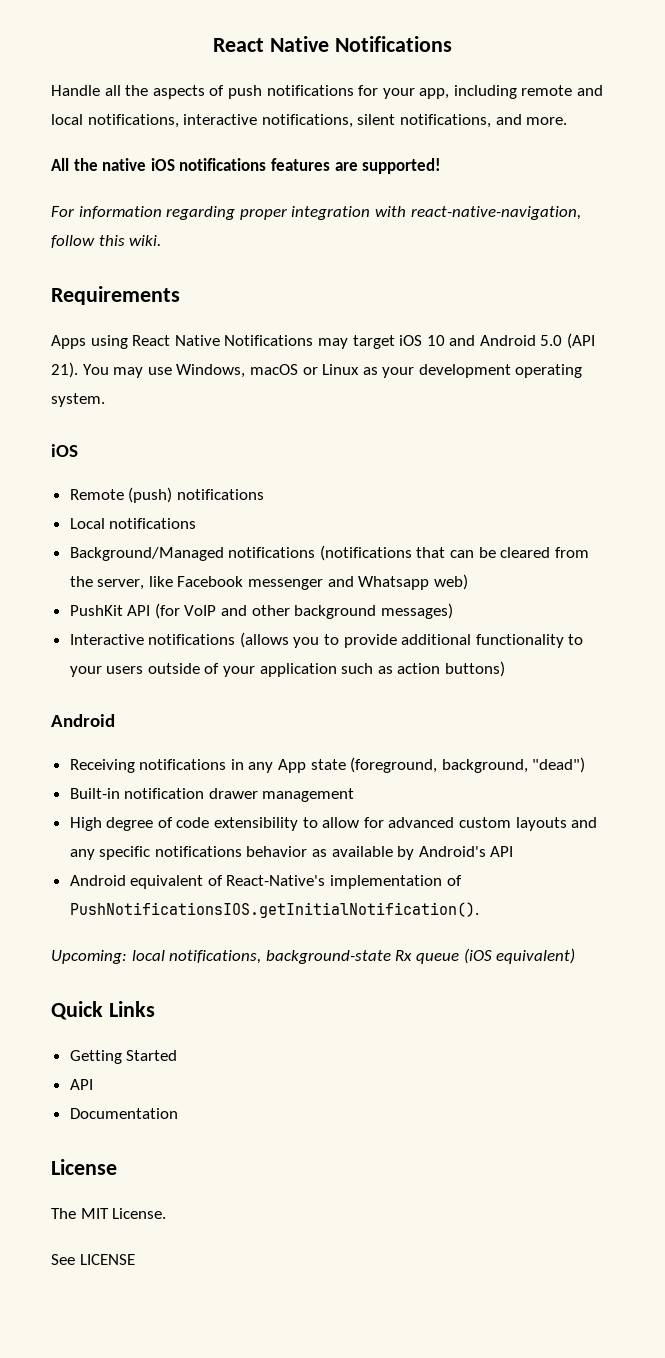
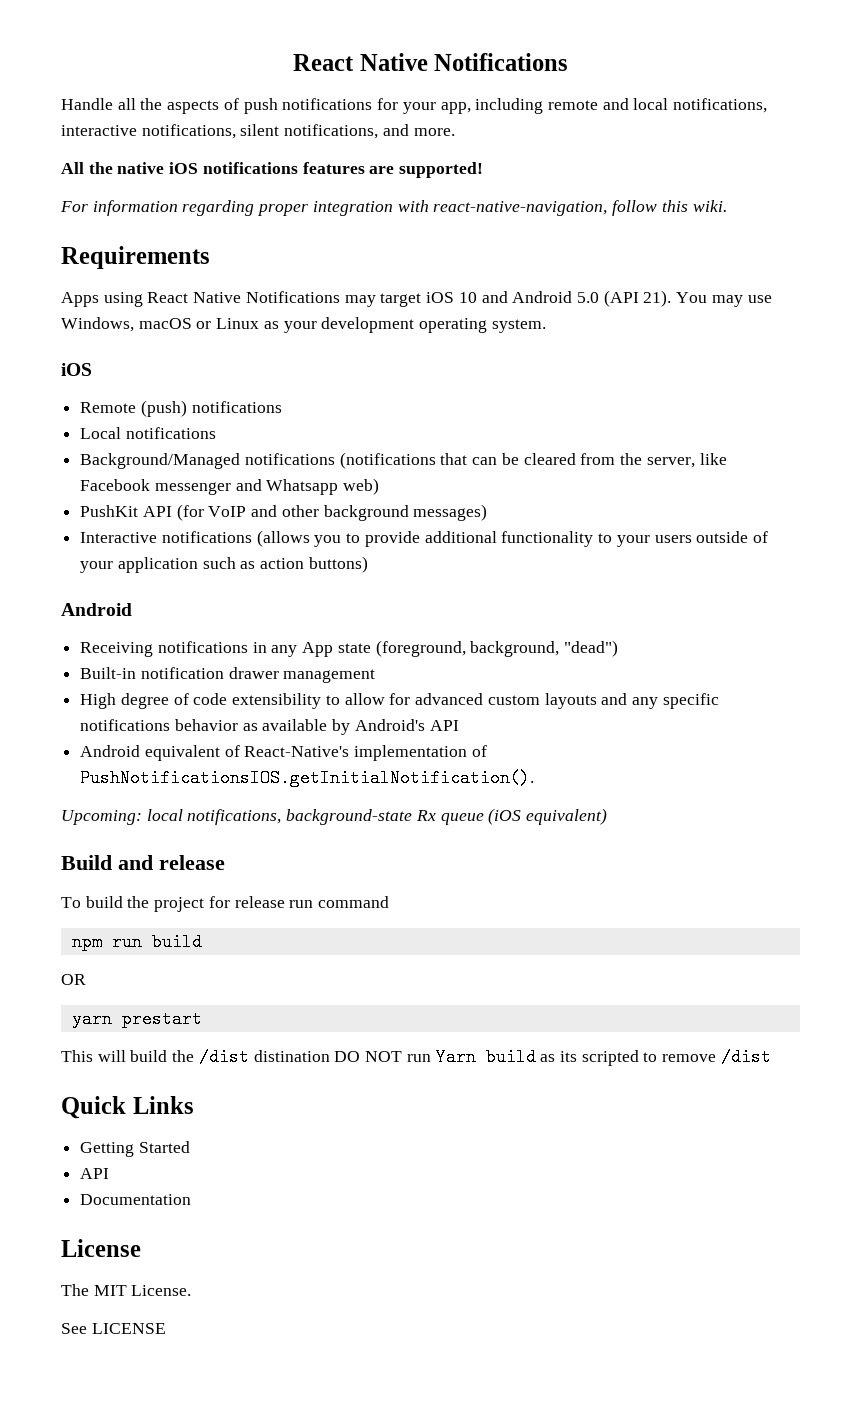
+ Build and release
+ To build the project for release run command
+ npm run build
+ OR
+ yarn prestart
+ This will build the /dist distination DO NOT run Yarn build as its scripted to remove /dist

